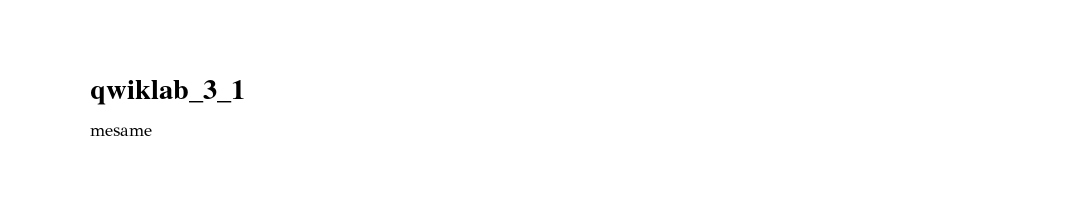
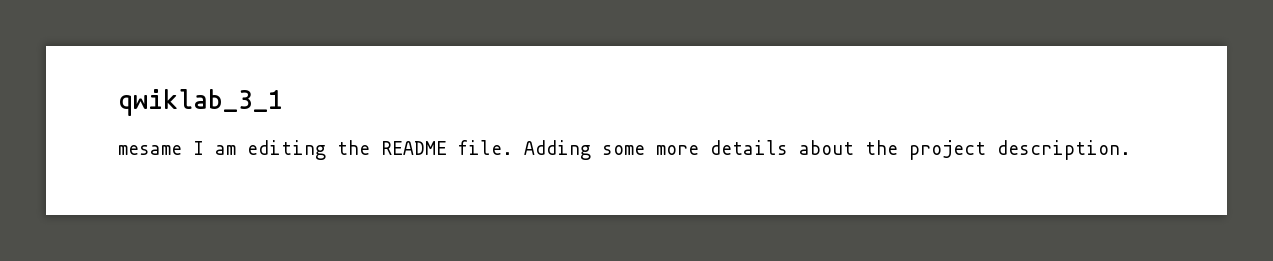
- mesame
+ mesame I am editing the README file. Adding some more details about the project description.

